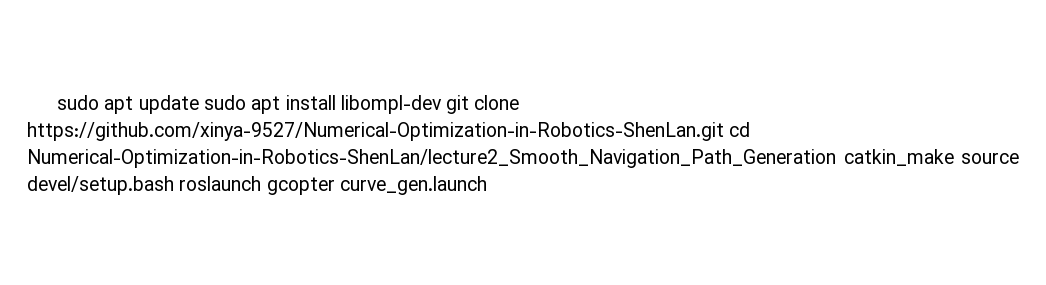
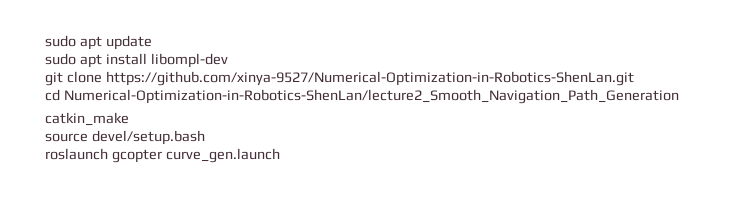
- sudo apt update sudo apt install libompl-dev git clone https://github.com/xinya-9527/Numerical-Optimization-in-Robotics-ShenLan.git cd Numerical-Optimization-in-Robotics-ShenLan/lecture2_Smooth_Navigation_Path_Generation catkin_make source devel/setup.bash roslaunch gcopter curve_gen.launch
+ sudo apt update
+ sudo apt install libompl-dev
+ git clone https://github.com/xinya-9527/Numerical-Optimization-in-Robotics-ShenLan.git
+ cd Numerical-Optimization-in-Robotics-ShenLan/lecture2_Smooth_Navigation_Path_Generation
+ catkin_make
+ source devel/setup.bash
+ roslaunch gcopter curve_gen.launch

